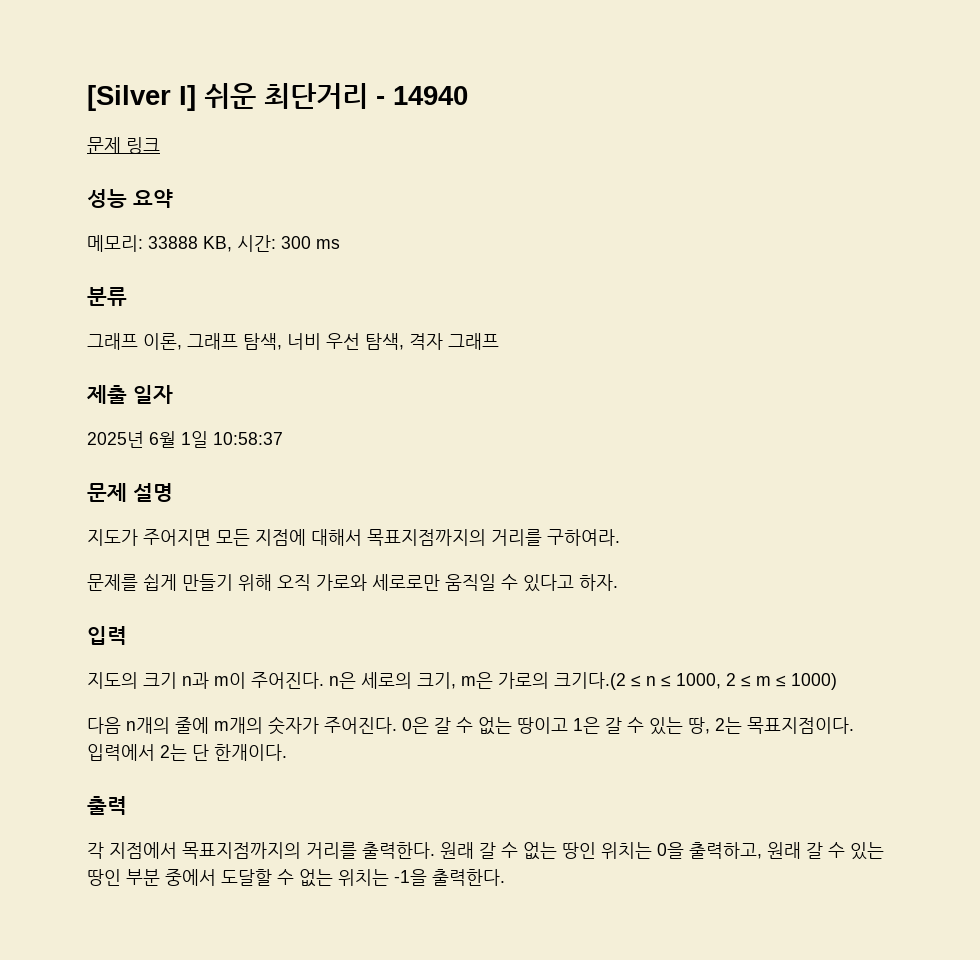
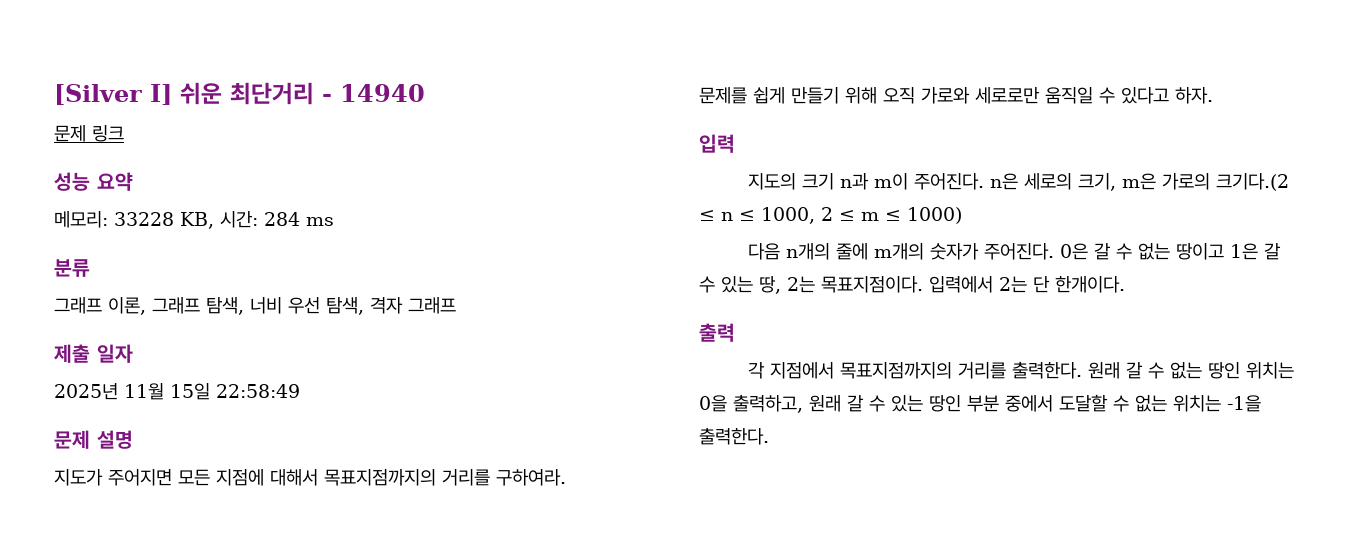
- 메모리: 33888 KB, 시간: 300 ms
+ 메모리: 33228 KB, 시간: 284 ms
- 2025년 6월 1일 10:58:37
+ 2025년 11월 15일 22:58:49

